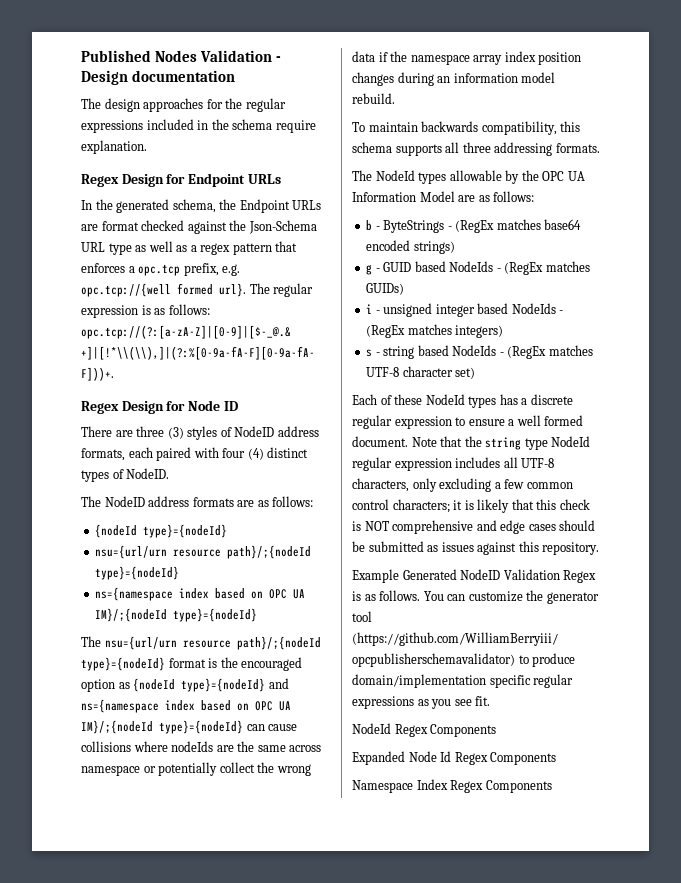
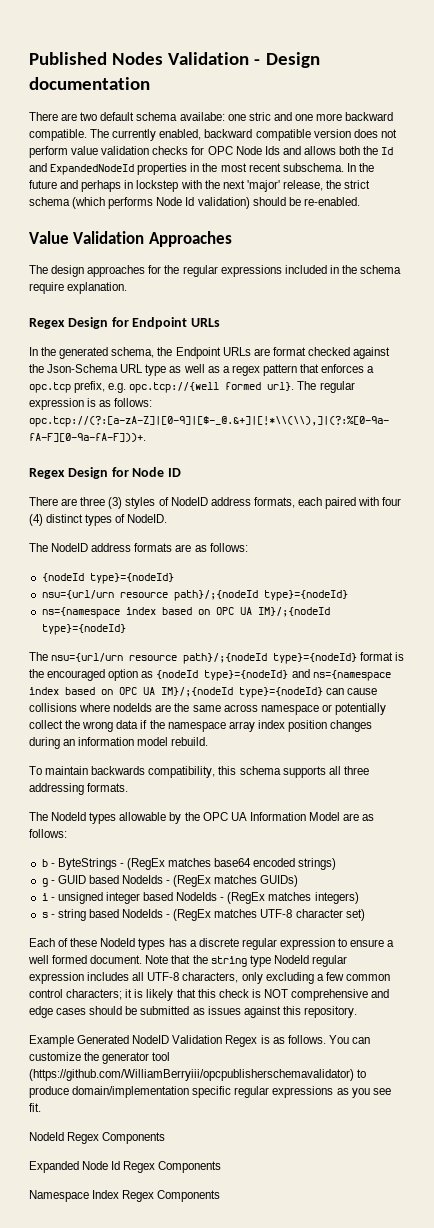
+ There are two default schema availabe: one stric and one more backward compatible. The currently enabled, backward compatible version does not perform value validation checks for OPC Node Ids and allows both the Id and ExpandedNodeId properties in the most recent subschema. In the future and perhaps in lockstep with the next 'major' release, the strict schema (which performs Node Id validation) should be re-enabled.
+ Value Validation Approaches

